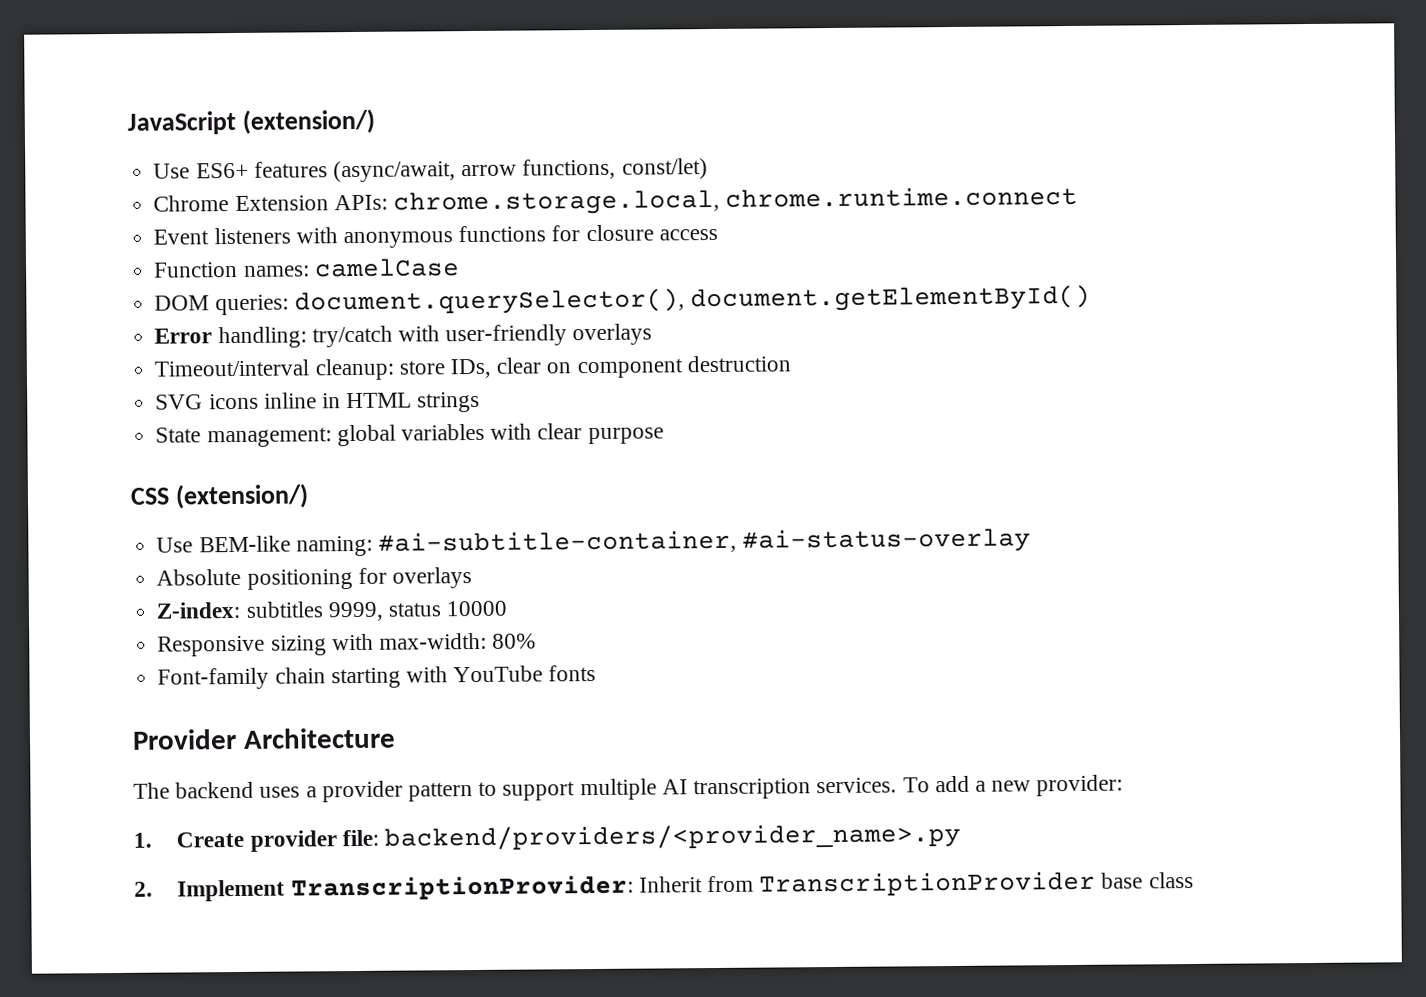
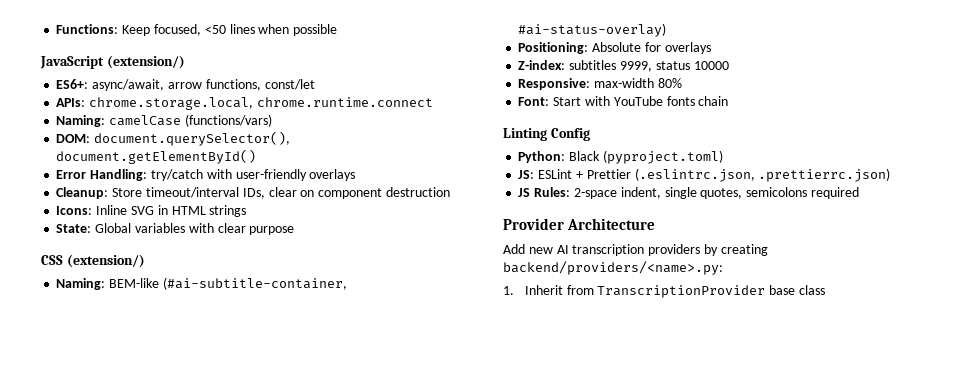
+ Functions: Keep focused, <50 lines when possible
  JavaScript (extension/)
- Use ES6+ features (async/await, arrow functions, const/let)
- Chrome Extension APIs: chrome.storage.local, chrome.runtime.connect
- Event listeners with anonymous functions for closure access
- Function names: camelCase
- DOM queries: document.querySelector(), document.getElementById()
+ ES6+: async/await, arrow functions, const/let
+ APIs: chrome.storage.local, chrome.runtime.connect
+ Naming: camelCase (functions/vars)
+ DOM: document.querySelector(), document.getElementById()
- Error handling: try/catch with user-friendly overlays
+ Error Handling: try/catch with user-friendly overlays
- Timeout/interval cleanup: store IDs, clear on component destruction
+ Cleanup: Store timeout/interval IDs, clear on component destruction
- SVG icons inline in HTML strings
+ Icons: Inline SVG in HTML strings
- State management: global variables with clear purpose
+ State: Global variables with clear purpose
- Use BEM-like naming: #ai-subtitle-container, #ai-status-overlay
- Absolute positioning for overlays
+ Naming: BEM-like (#ai-subtitle-container, #ai-status-overlay)
+ Positioning: Absolute for overlays
- Responsive sizing with max-width: 80%
- Font-family chain starting with YouTube fonts
+ Responsive: max-width 80%
+ Font: Start with YouTube fonts chain
+ Linting Config
+ Python: Black (pyproject.toml)
+ JS: ESLint + Prettier (.eslintrc.json, .prettierrc.json)
+ JS Rules: 2-space indent, single quotes, semicolons required
  Provider Architecture
- The backend uses a provider pattern to support multiple AI transcription services. To add a new provider:
- 1. Create provider file: backend/providers/<provider_name>.py
- 2. Implement TranscriptionProvider: Inherit from TranscriptionProvider base class
+ Add new AI transcription providers by creating backend/providers/<name>.py:
+ 1. Inherit from TranscriptionProvider base class

